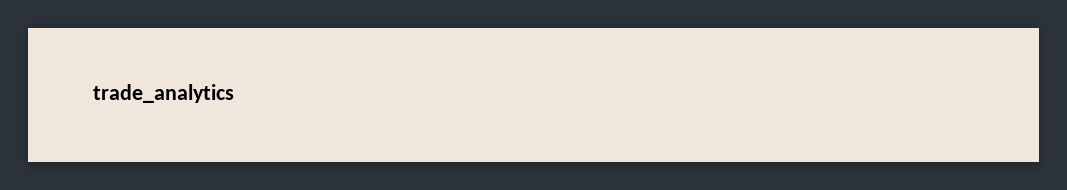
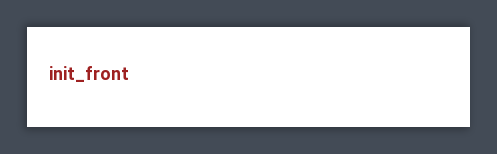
- trade_analytics
+ init_front

